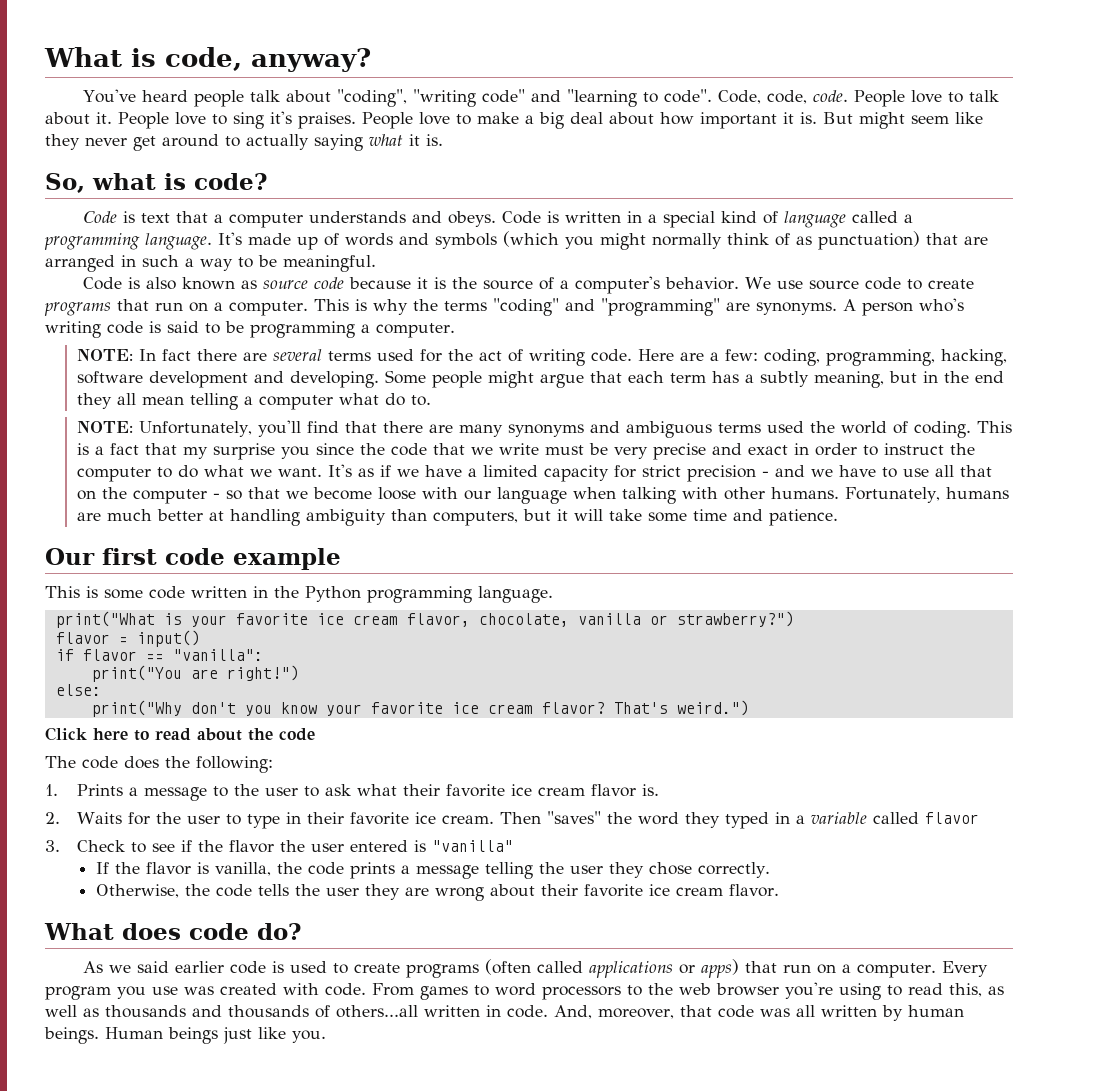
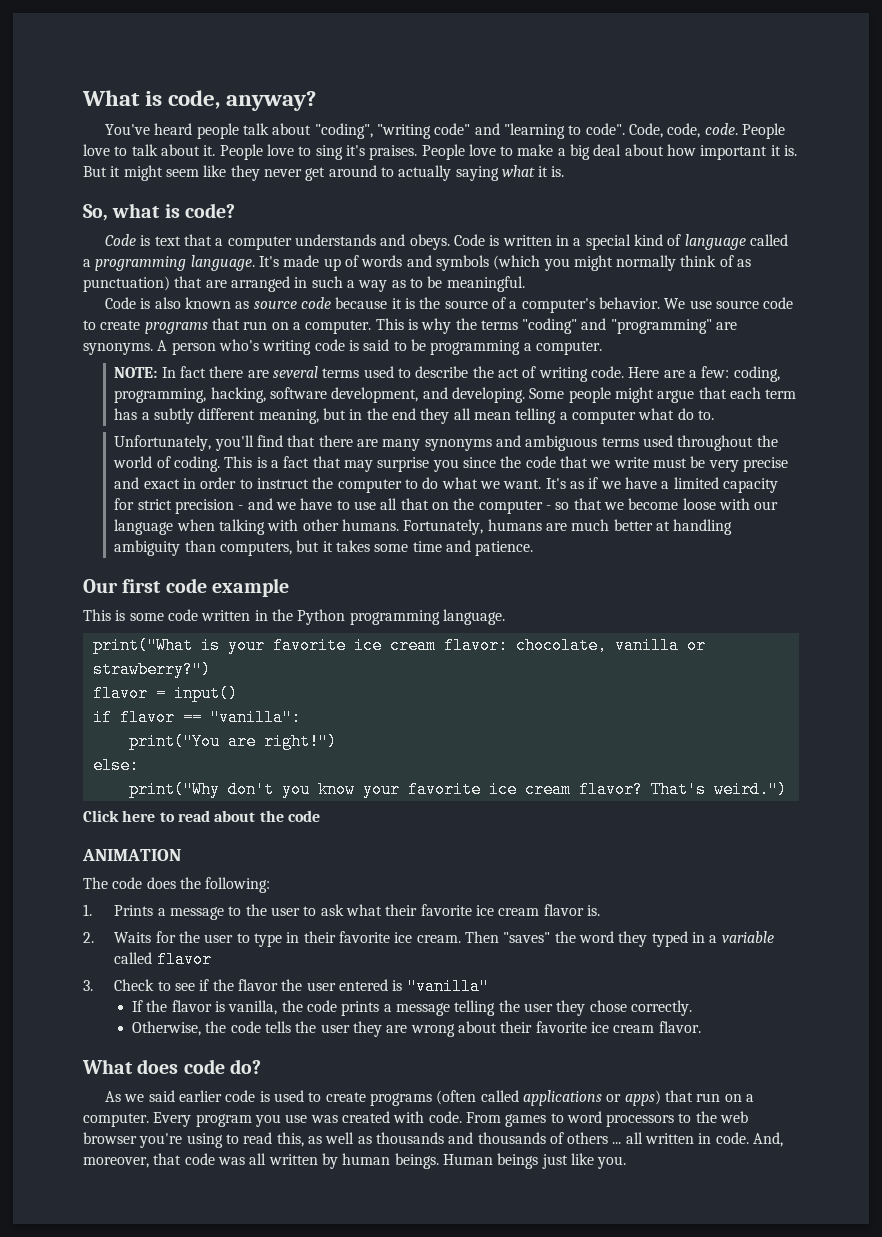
- But might seem like they never get around to actually saying what it is.
+ But it might seem like they never get around to actually saying what it is.
- It's made up of words and symbols (which you might normally think of as punctuation) that are arranged in such a way to be meaningful.
+ It's made up of words and symbols (which you might normally think of as punctuation) that are arranged in such a way as to be meaningful.
- NOTE: In fact there are several terms used for the act of writing code.
+ NOTE: In fact there are several terms used to describe the act of writing code.
- Here are a few: coding, programming, hacking, software development and developing.
+ Here are a few: coding, programming, hacking, software development, and developing.
- Some people might argue that each term has a subtly meaning, but in the end they all mean telling a computer what do to.
+ Some people might argue that each term has a subtly different meaning, but in the end they all mean telling a computer what do to.
- NOTE: Unfortunately, you'll find that there are many synonyms and ambiguous terms used the world of coding.
+ Unfortunately, you'll find that there are many synonyms and ambiguous terms used throughout the world of coding.
- This is a fact that my surprise you since the code that we write must be very precise and exact in order to instruct the computer to do what we want.
+ This is a fact that may surprise you since the code that we write must be very precise and exact in order to instruct the computer to do what we want.
- Fortunately, humans are much better at handling ambiguity than computers, but it will take some time and patience.
+ Fortunately, humans are much better at handling ambiguity than computers, but it takes some time and patience.
- print("What is your favorite ice cream flavor, chocolate, vanilla or strawberry?")
+ print("What is your favorite ice cream flavor: chocolate, vanilla or strawberry?")
+ ANIMATION
- From games to word processors to the web browser you're using to read this, as well as thousands and thousands of others...all written in code.
+ From games to word processors to the web browser you're using to read this, as well as thousands and thousands of others ... all written in code.

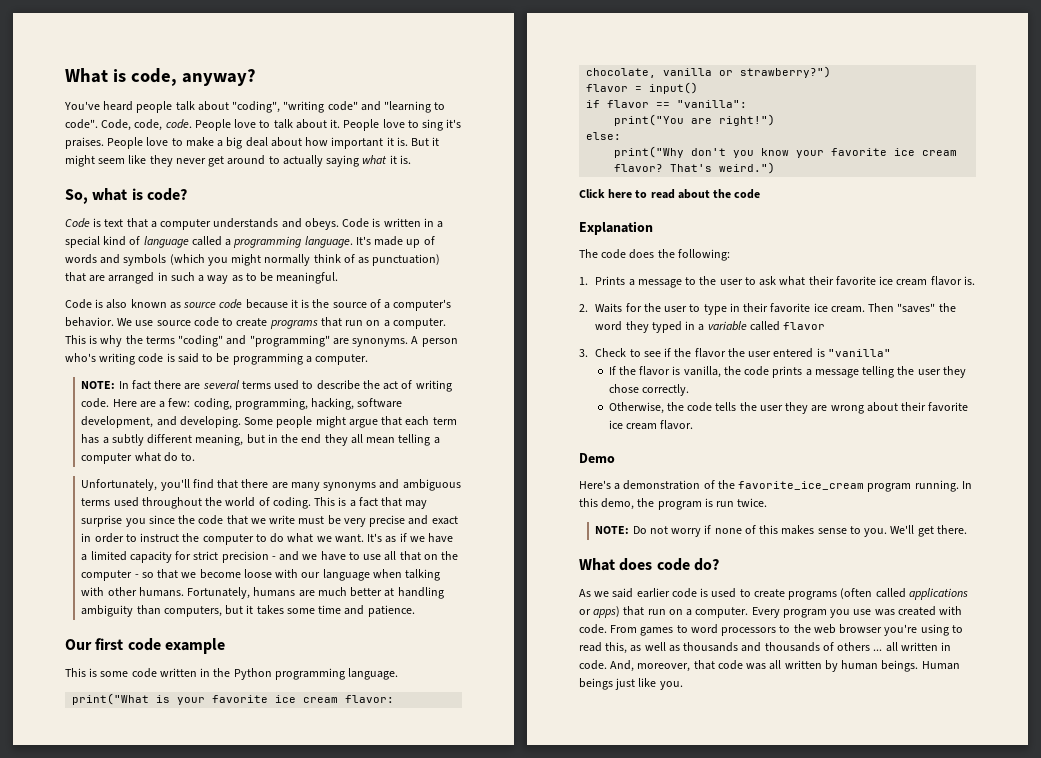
- ANIMATION
+ Explanation
+ Demo
+ Here's a demonstration of the favorite_ice_cream program running. In this demo, the program is run twice.
+ NOTE: Do not worry if none of this makes sense to you. We'll get there.

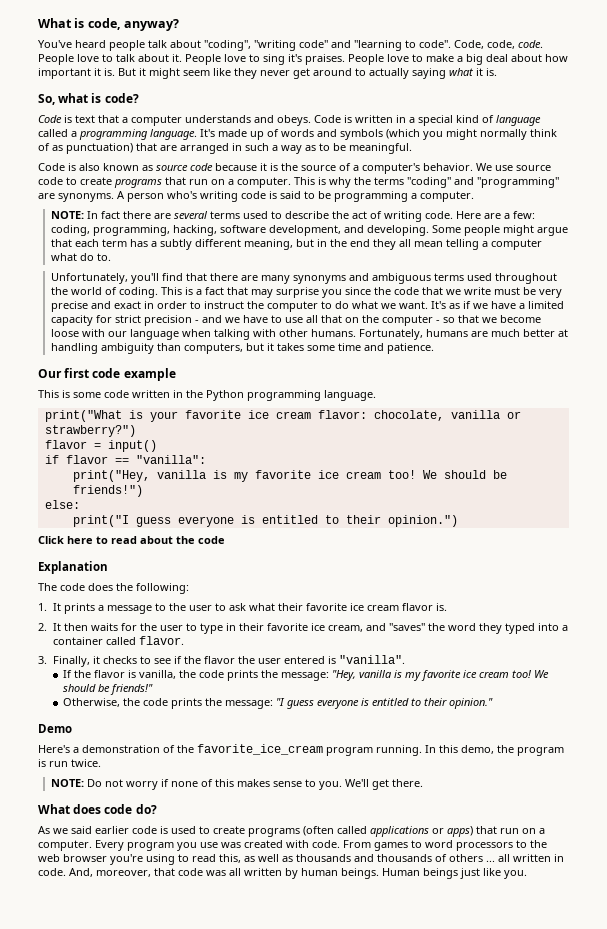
- print("You are right!")
+ print("Hey, vanilla is my favorite ice cream too! We should be friends!")
  else:
- print("Why don't you know your favorite ice cream flavor? That's weird.")
+ print("I guess everyone is entitled to their opinion.")
- 1. Prints a message to the user to ask what their favorite ice cream flavor is.
+ 1. It prints a message to the user to ask what their favorite ice cream flavor is.
- 2. Waits for the user to type in their favorite ice cream. Then "saves" the word they typed in a variable called flavor
- 3. Check to see if the flavor the user entered is "vanilla"
+ 2. It then waits for the user to type in their favorite ice cream, and "saves" the word they typed into a container called flavor.
+ 3. Finally, it checks to see if the flavor the user entered is "vanilla".
- If the flavor is vanilla, the code prints a message telling the user they chose correctly.
- Otherwise, the code tells the user they are wrong about their favorite ice cream flavor.
+ If the flavor is vanilla, the code prints the message: "Hey, vanilla is my favorite ice cream too! We should be friends!"
+ Otherwise, the code prints the message: "I guess everyone is entitled to their opinion."

